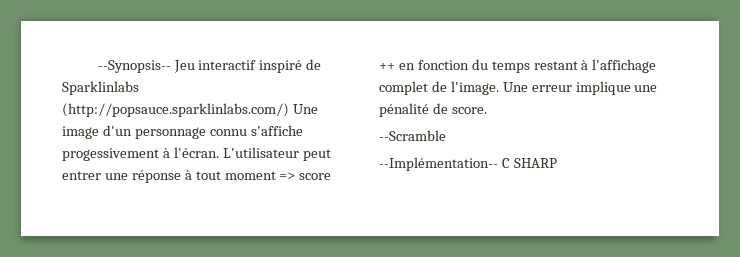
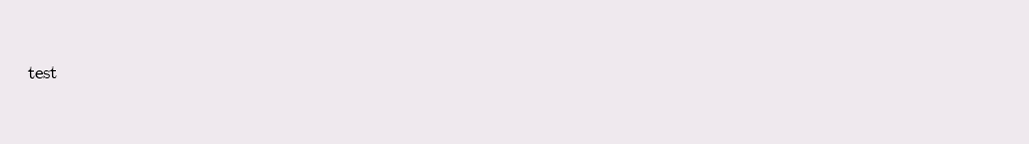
- --Synopsis-- Jeu interactif inspiré de Sparklinlabs (http://popsauce.sparklinlabs.com/) Une image d'un personnage connu s'affiche progessivement à l'écran. L'utilisateur peut entrer une réponse à tout moment => score ++ en fonction du temps restant à l'affichage complet de l'image. Une erreur implique une pénalité de score.
- --Scramble
- --Implémentation-- C SHARP
+ test

